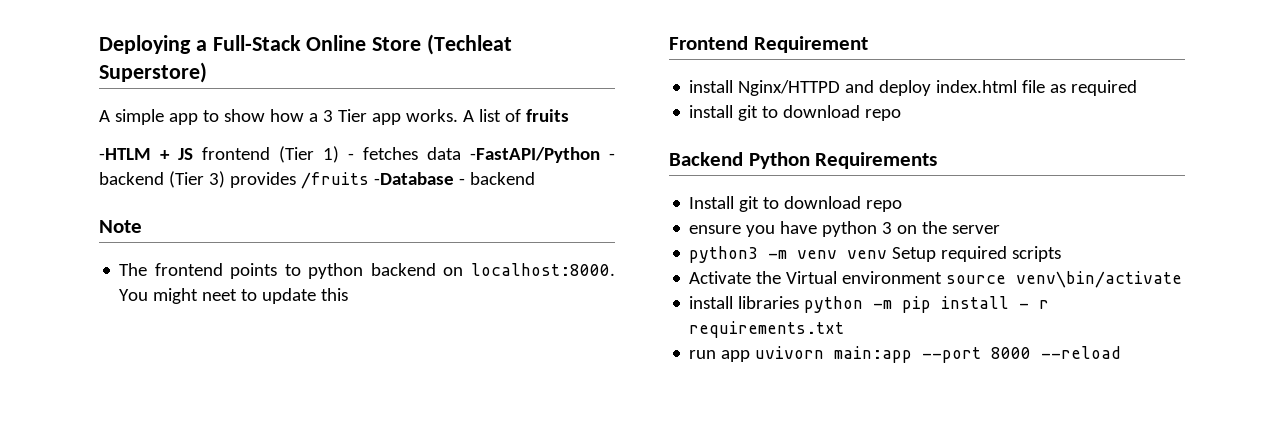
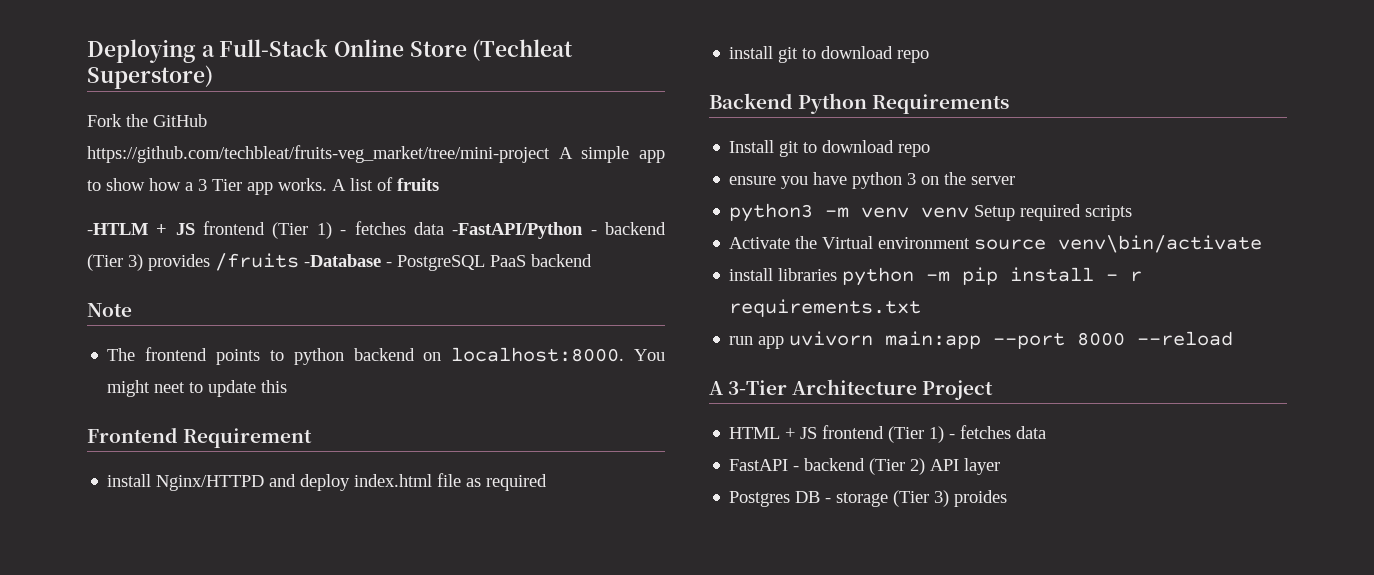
- A simple app to show how a 3 Tier app works.
+ Fork the GitHub https://github.com/techbleat/fruits-veg_market/tree/mini-project A simple app to show how a 3 Tier app works.
- -HTLM + JS frontend (Tier 1) - fetches data -FastAPI/Python - backend (Tier 3) provides /fruits -Database - backend
+ -HTLM + JS frontend (Tier 1) - fetches data -FastAPI/Python - backend (Tier 3) provides /fruits -Database - PostgreSQL PaaS backend
+ A 3-Tier Architecture Project
+ HTML + JS frontend (Tier 1) - fetches data
+ FastAPI - backend (Tier 2) API layer
+ Postgres DB - storage (Tier 3) proides

